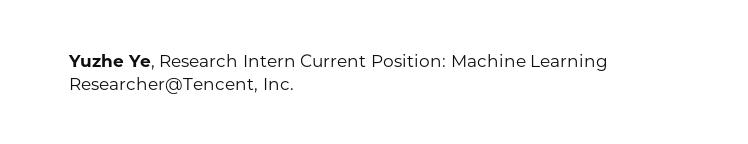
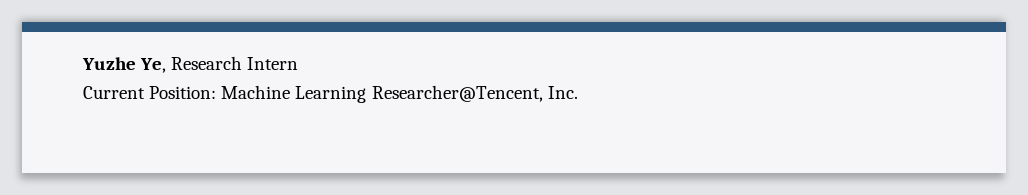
- Yuzhe Ye, Research Intern Current Position: Machine Learning Researcher@Tencent, Inc.
+ Yuzhe Ye, Research Intern
+ Current Position: Machine Learning Researcher@Tencent, Inc.

